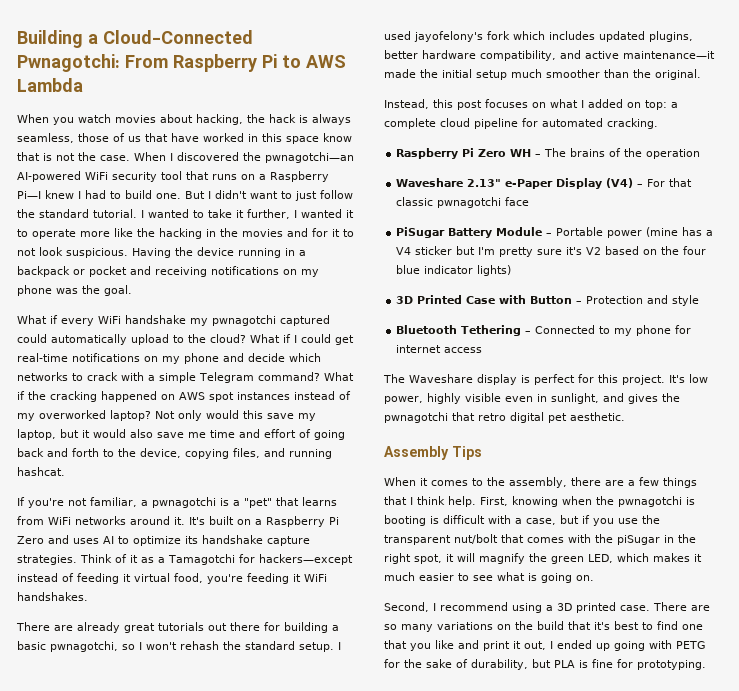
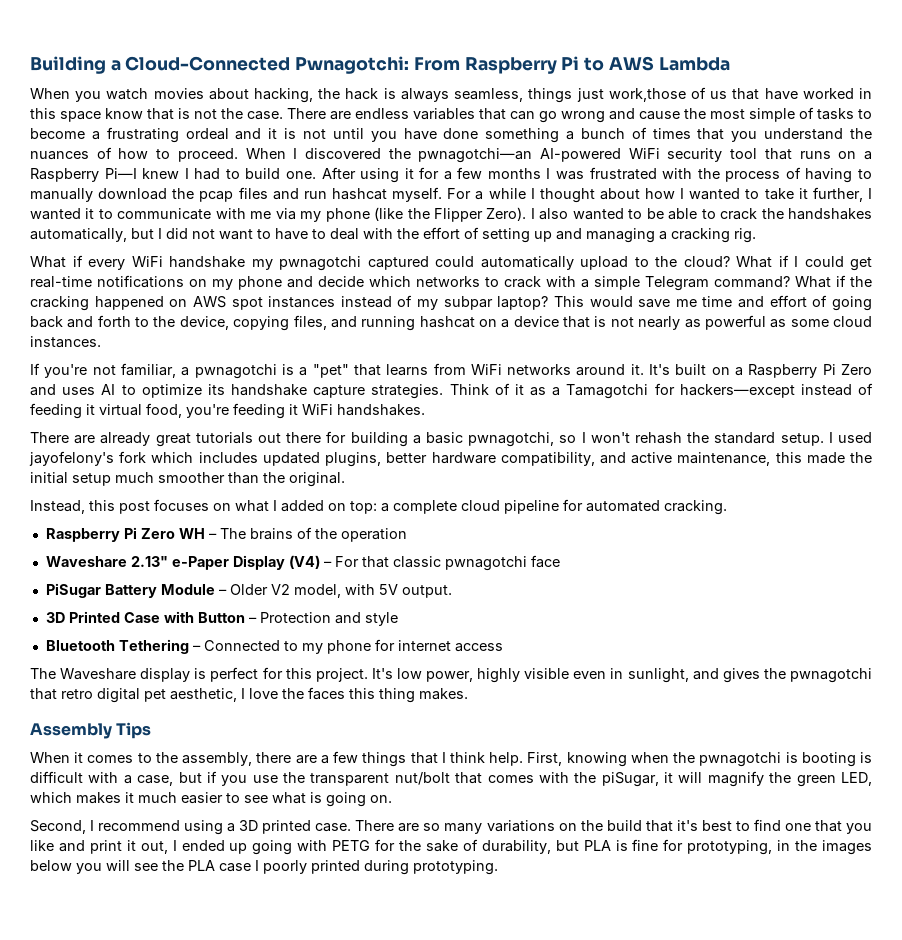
- When you watch movies about hacking, the hack is always seamless, those of us that have worked in this space know that is not the case.
+ When you watch movies about hacking, the hack is always seamless, things just work,those of us that have worked in this space know that is not the case.
+ There are endless variables that can go wrong and cause the most simple of tasks to become a frustrating ordeal and it is not until you have done something a bunch of times that you understand the nuances of how to proceed.
- But I didn't want to just follow the standard tutorial. I wanted to take it further, I wanted it to operate more like the hacking in the movies and for it to not look suspicious. Having the device running in a backpack or pocket and receiving notifications on my phone was the goal.
+ After using it for a few months I was frustrated with the process of having to manually download the pcap files and run hashcat myself. For a while I thought about how I wanted to take it further, I wanted it to communicate with me via my phone (like the Flipper Zero). I also wanted to be able to crack the handshakes automatically, but I did not want to have to deal with the effort of setting up and managing a cracking rig.
- What if the cracking happened on AWS spot instances instead of my overworked laptop? Not only would this save my laptop, but it would also save me time and effort of going back and forth to the device, copying files, and running hashcat.
+ What if the cracking happened on AWS spot instances instead of my subpar laptop? This would save me time and effort of going back and forth to the device, copying files, and running hashcat on a device that is not nearly as powerful as some cloud instances.
- I used jayofelony's fork which includes updated plugins, better hardware compatibility, and active maintenance—it made the initial setup much smoother than the original.
+ I used jayofelony's fork which includes updated plugins, better hardware compatibility, and active maintenance, this made the initial setup much smoother than the original.
- PiSugar Battery Module – Portable power (mine has a V4 sticker but I'm pretty sure it's V2 based on the four blue indicator lights)
+ PiSugar Battery Module – Older V2 model, with 5V output.
- It's low power, highly visible even in sunlight, and gives the pwnagotchi that retro digital pet aesthetic.
+ It's low power, highly visible even in sunlight, and gives the pwnagotchi that retro digital pet aesthetic, I love the faces this thing makes.
- First, knowing when the pwnagotchi is booting is difficult with a case, but if you use the transparent nut/bolt that comes with the piSugar in the right spot, it will magnify the green LED, which makes it much easier to see what is going on.
+ First, knowing when the pwnagotchi is booting is difficult with a case, but if you use the transparent nut/bolt that comes with the piSugar, it will magnify the green LED, which makes it much easier to see what is going on.
- There are so many variations on the build that it's best to find one that you like and print it out, I ended up going with PETG for the sake of durability, but PLA is fine for prototyping.
+ There are so many variations on the build that it's best to find one that you like and print it out, I ended up going with PETG for the sake of durability, but PLA is fine for prototyping, in the images below you will see the PLA case I poorly printed during prototyping.

